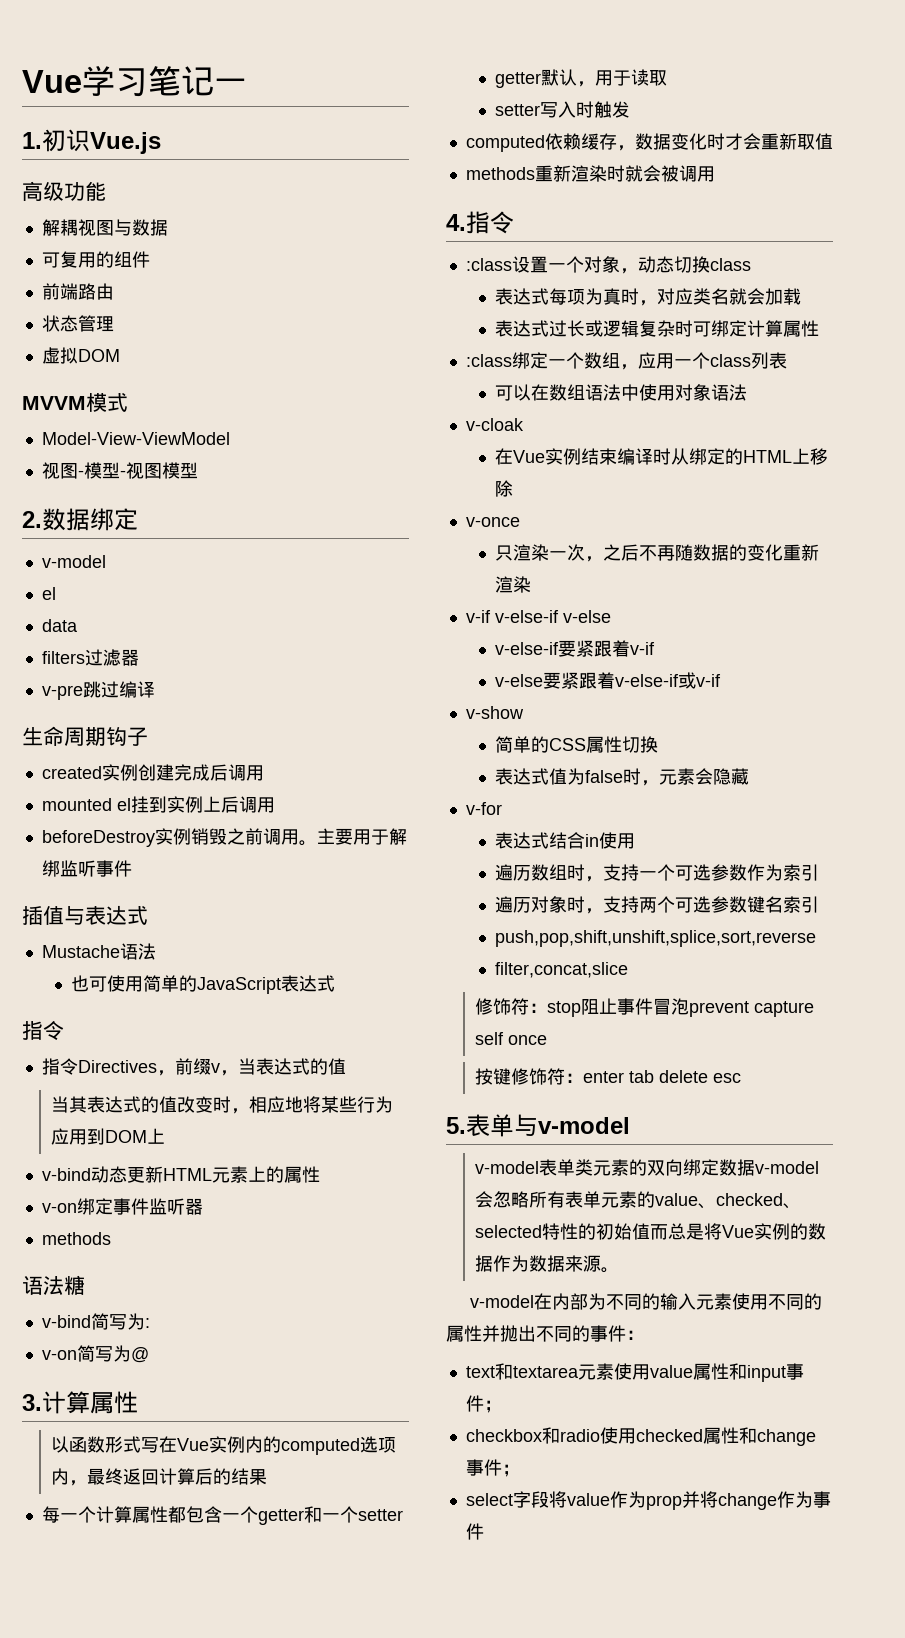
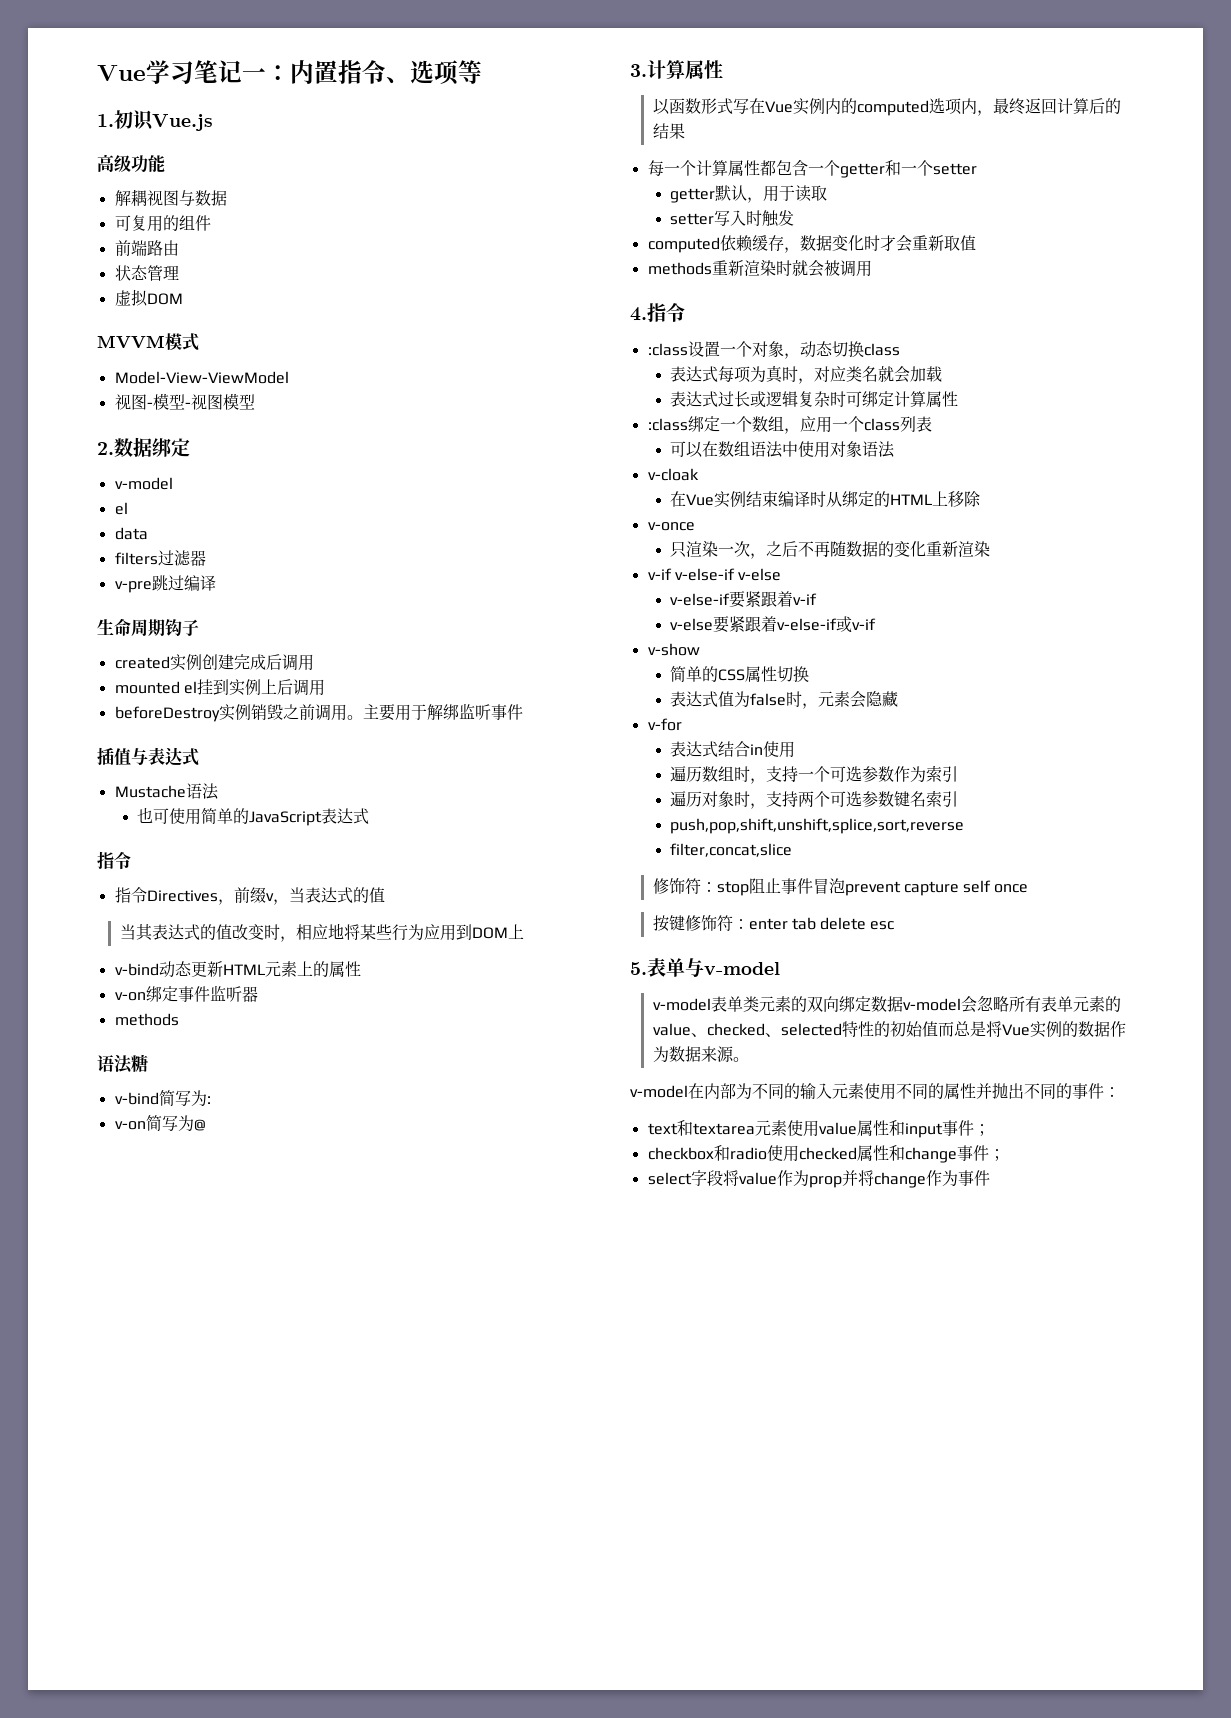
- Vue学习笔记一
+ Vue学习笔记一：内置指令、选项等

